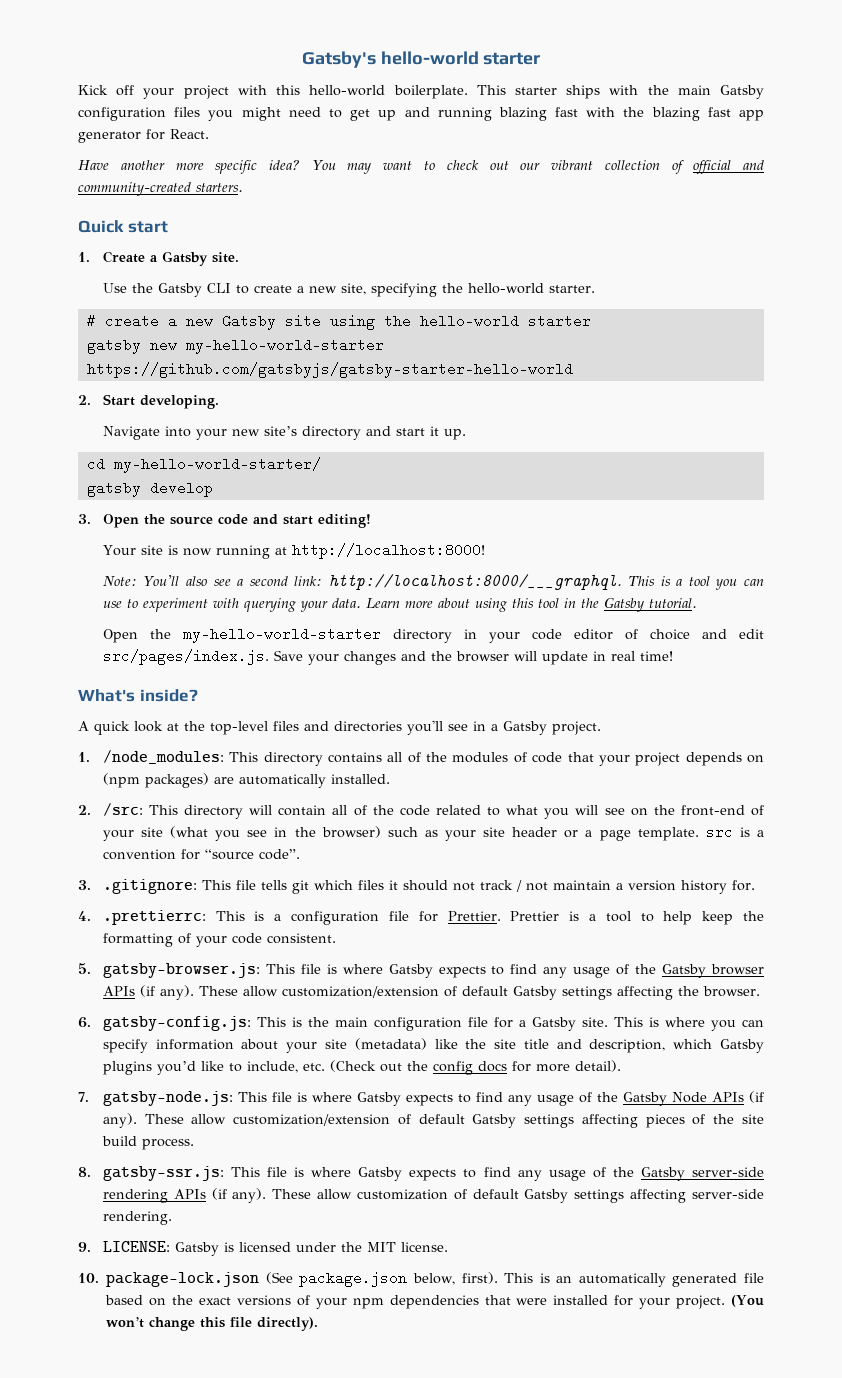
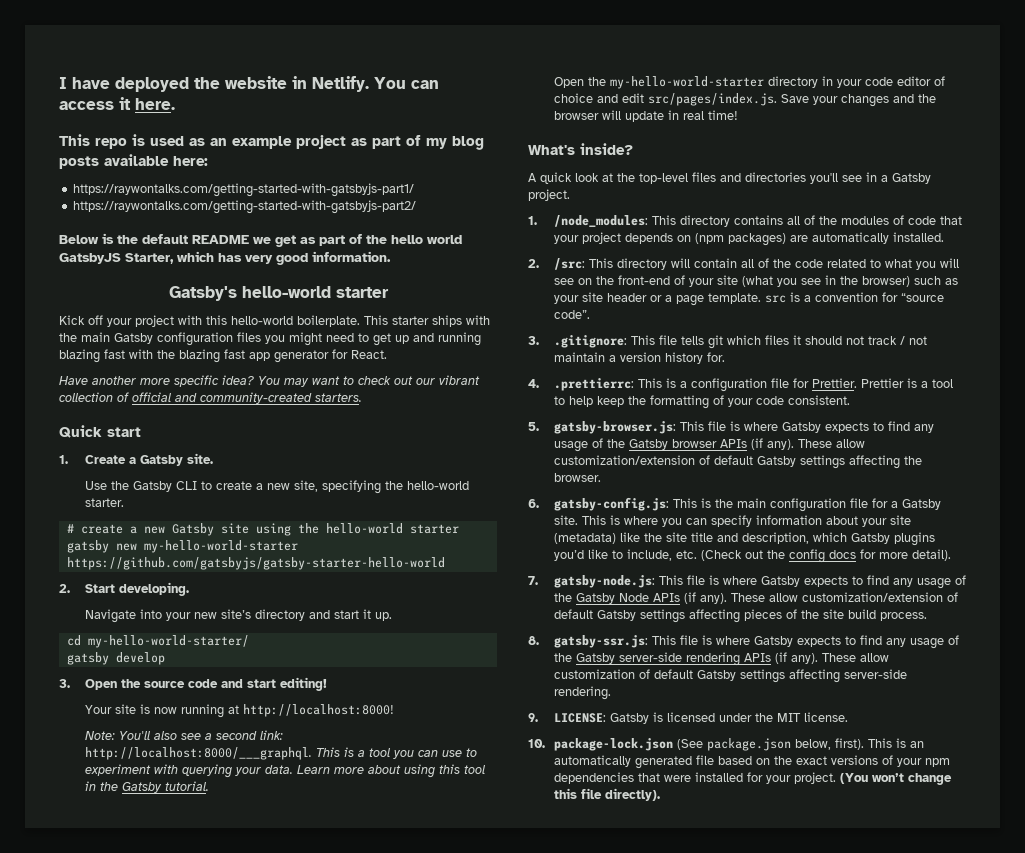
+ I have deployed the website in Netlify. You can access it here.
+ This repo is used as an example project as part of my blog posts available here:
+ https://raywontalks.com/getting-started-with-gatsbyjs-part1/
+ https://raywontalks.com/getting-started-with-gatsbyjs-part2/
+ Below is the default README we get as part of the hello world GatsbyJS Starter, which has very good information.

